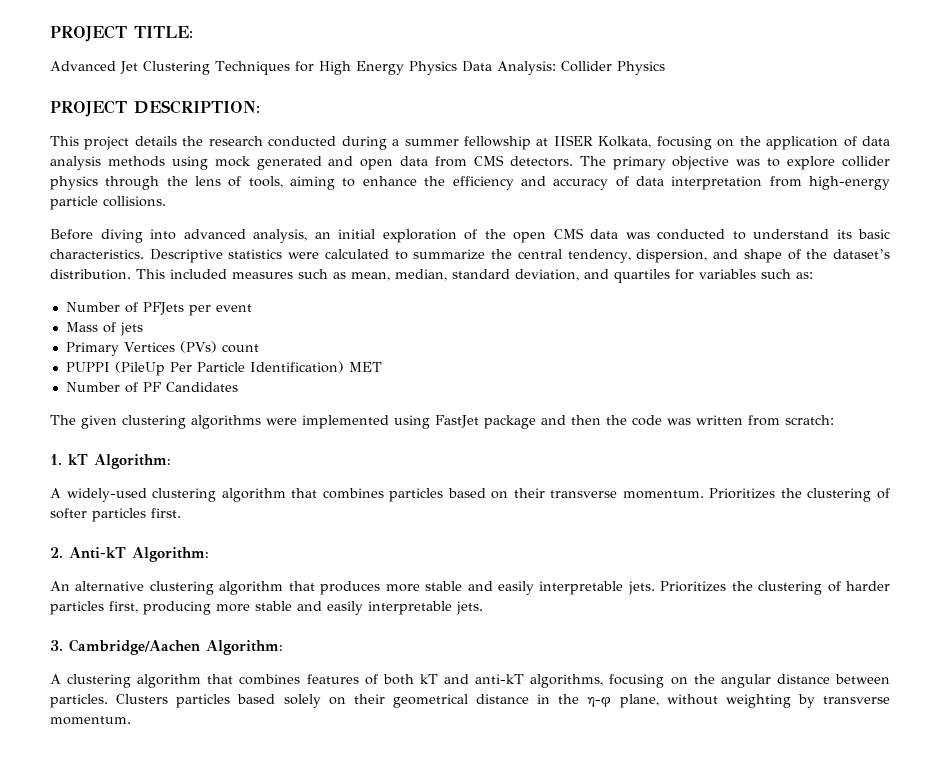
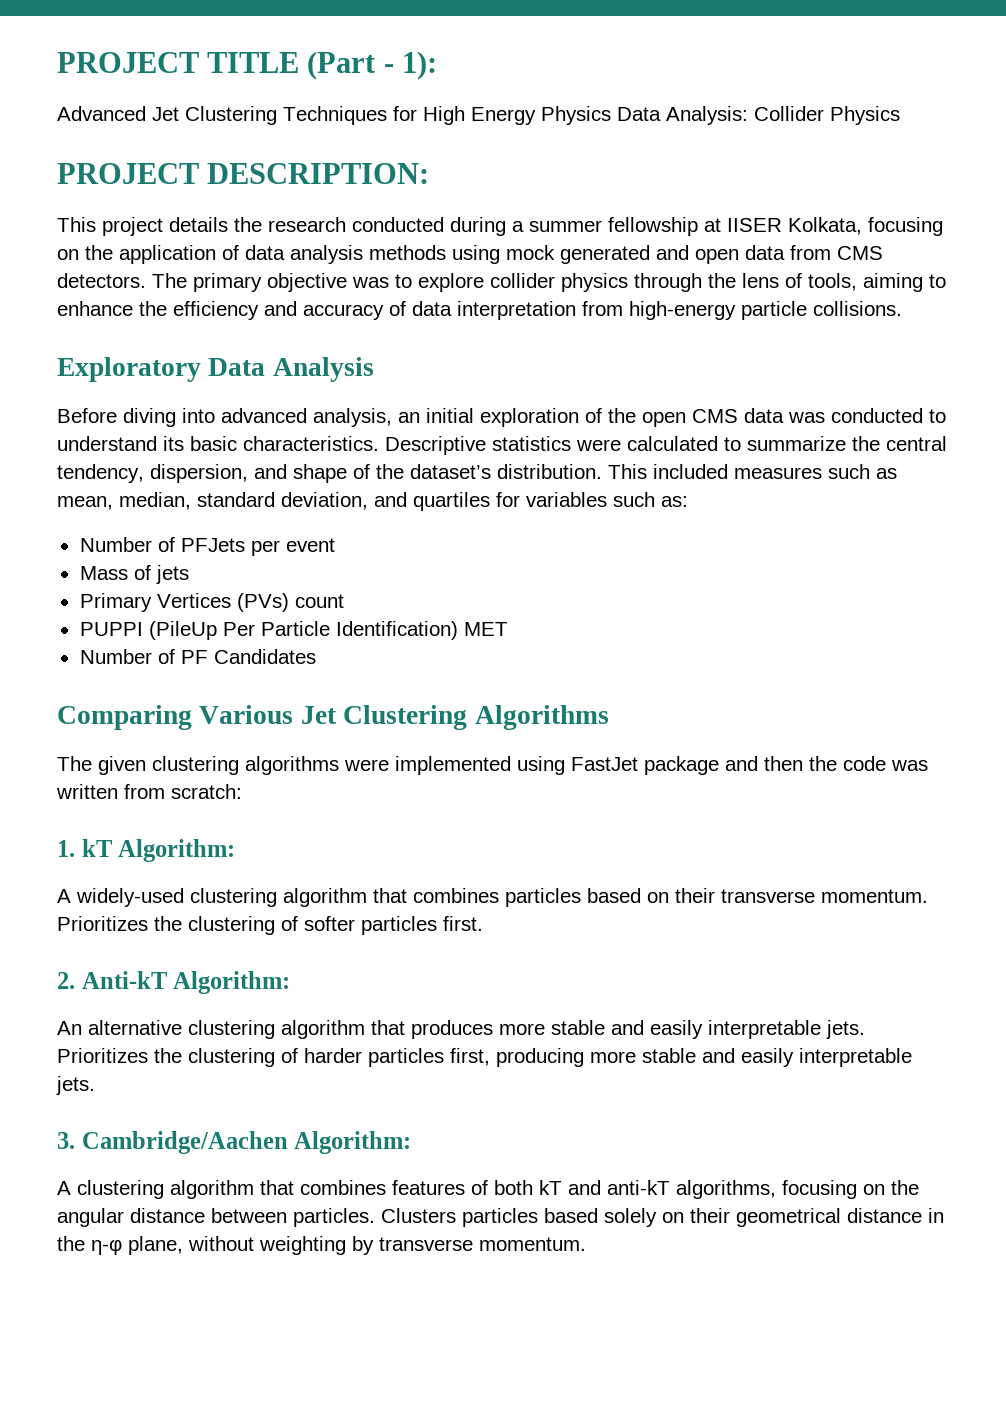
- PROJECT TITLE:
+ PROJECT TITLE (Part - 1):
+ Exploratory Data Analysis
+ Comparing Various Jet Clustering Algorithms

